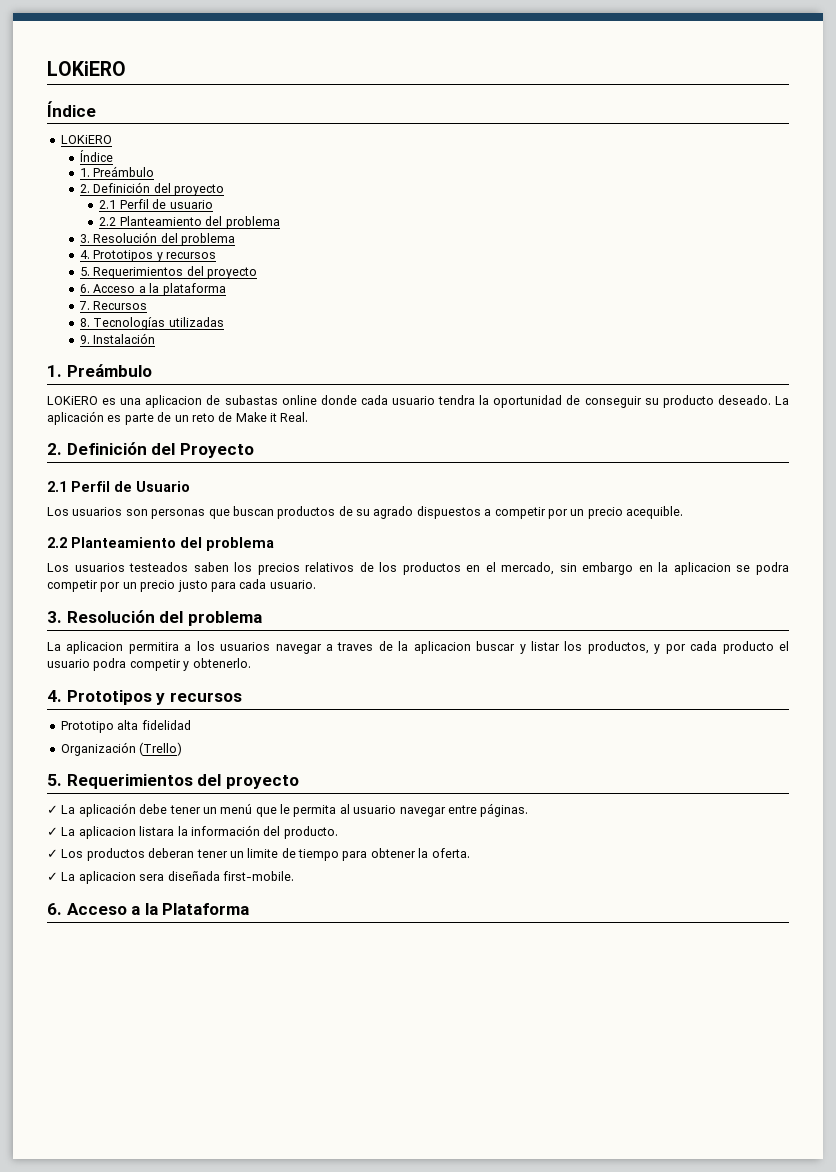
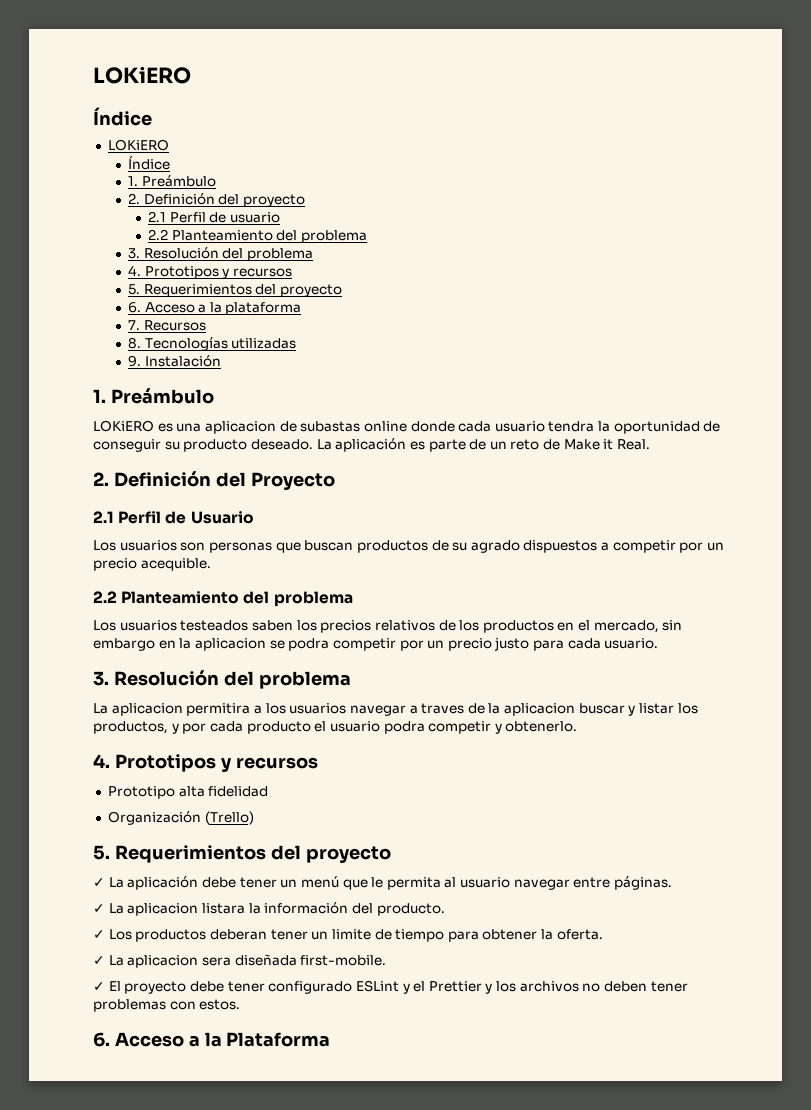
+ ✓ El proyecto debe tener configurado ESLint y el Prettier y los archivos no deben tener problemas con estos.

